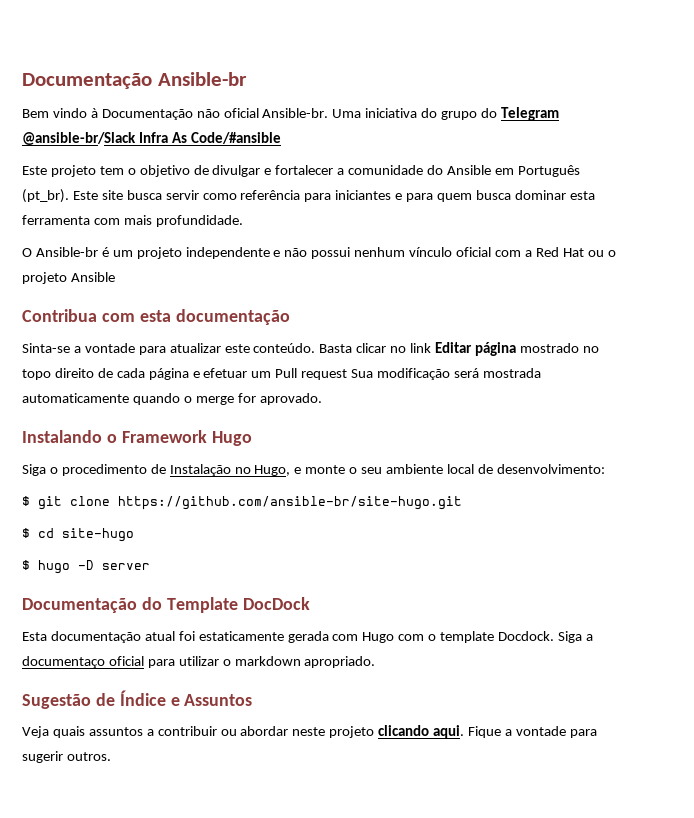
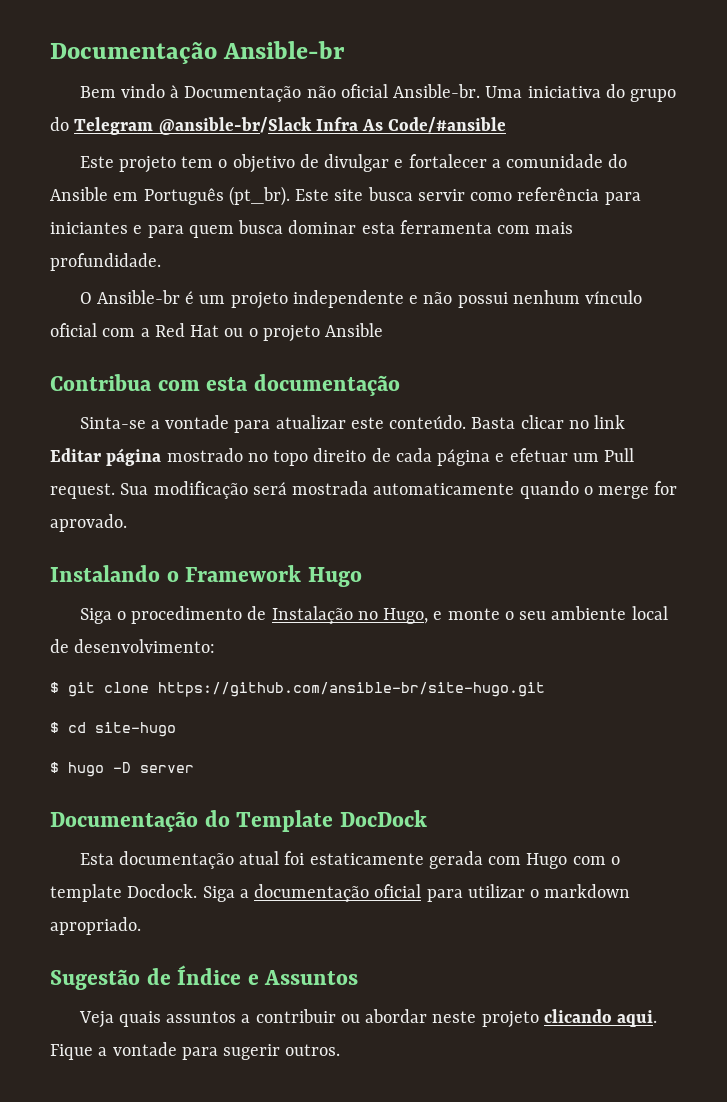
- Basta clicar no link Editar página mostrado no topo direito de cada página e efetuar um Pull request Sua modificação será mostrada automaticamente quando o merge for aprovado.
+ Basta clicar no link Editar página mostrado no topo direito de cada página e efetuar um Pull request. Sua modificação será mostrada automaticamente quando o merge for aprovado.
- Siga a documentaço oficial para utilizar o markdown apropriado.
+ Siga a documentação oficial para utilizar o markdown apropriado.

